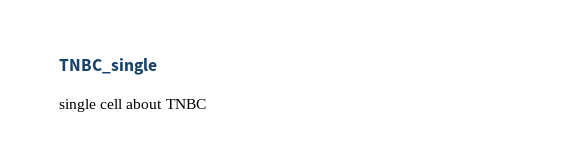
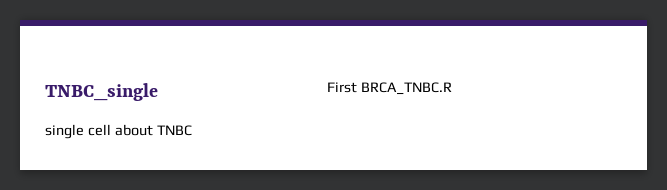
+ First BRCA_TNBC.R

